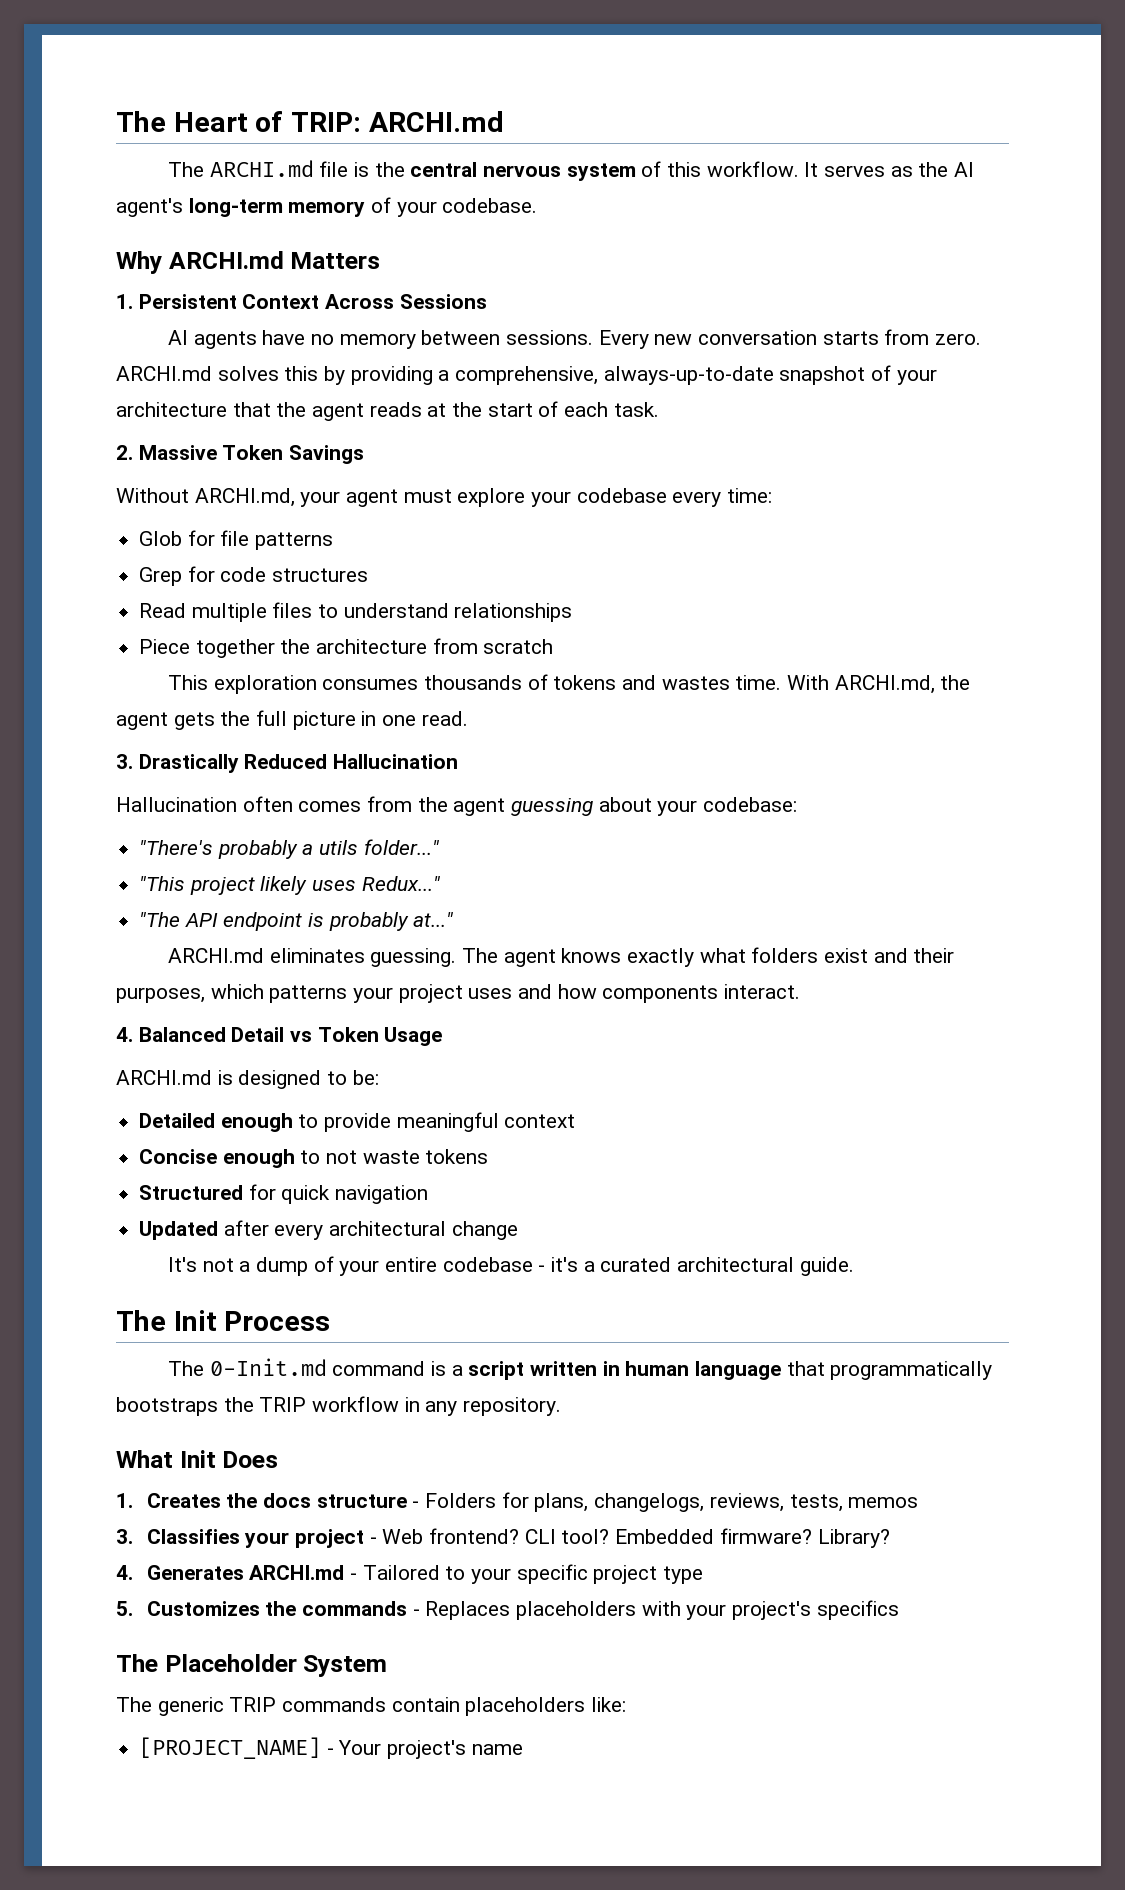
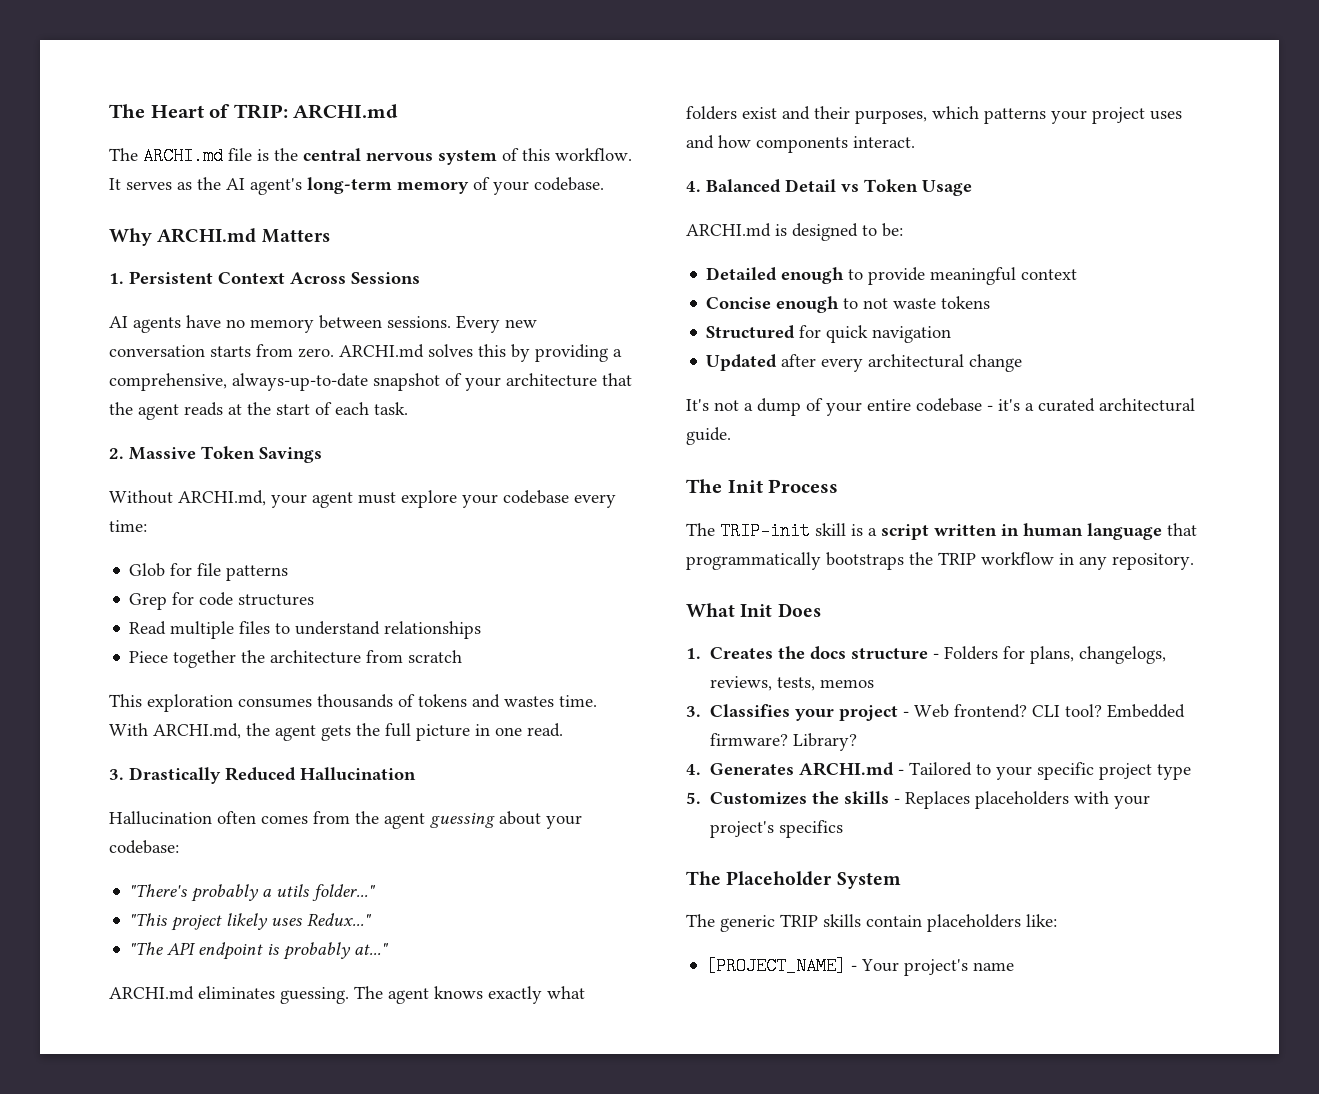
- The 0-Init.md command is a script written in human language that programmatically bootstraps the TRIP workflow in any repository.
+ The TRIP-init skill is a script written in human language that programmatically bootstraps the TRIP workflow in any repository.
- 5. Customizes the commands - Replaces placeholders with your project's specifics
+ 5. Customizes the skills - Replaces placeholders with your project's specifics
- The generic TRIP commands contain placeholders like:
+ The generic TRIP skills contain placeholders like:

